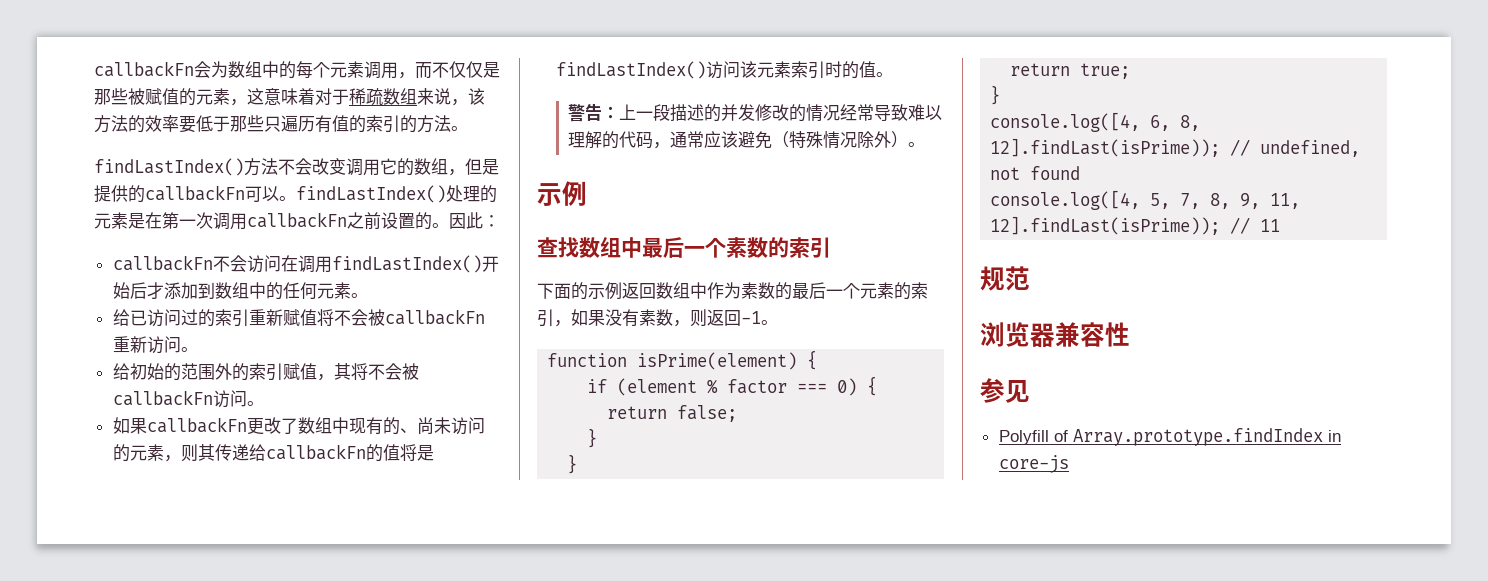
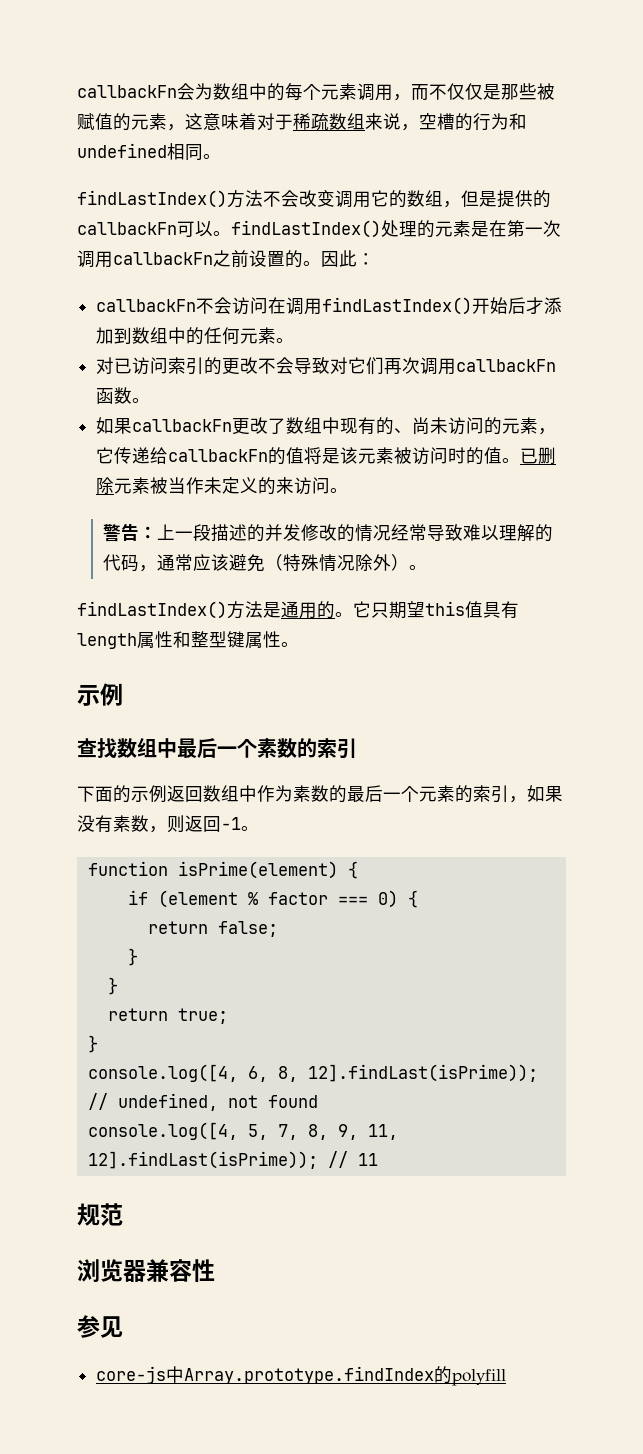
- callbackFn会为数组中的每个元素调用，而不仅仅是那些被赋值的元素，这意味着对于稀疏数组来说，该方法的效率要低于那些只遍历有值的索引的方法。
+ callbackFn会为数组中的每个元素调用，而不仅仅是那些被赋值的元素，这意味着对于稀疏数组来说，空槽的行为和undefined相同。
- 给已访问过的索引重新赋值将不会被callbackFn重新访问。
- 给初始的范围外的索引赋值，其将不会被callbackFn访问。
+ 对已访问索引的更改不会导致对它们再次调用callbackFn函数。
- 如果callbackFn更改了数组中现有的、尚未访问的元素，则其传递给callbackFn的值将是findLastIndex()访问该元素索引时的值。
+ 如果callbackFn更改了数组中现有的、尚未访问的元素，它传递给callbackFn的值将是该元素被访问时的值。已删除元素被当作未定义的来访问。
+ findLastIndex()方法是通用的。它只期望this值具有length属性和整型键属性。
- Polyfill of Array.prototype.findIndex in core-js
+ core-js中Array.prototype.findIndex的polyfill

